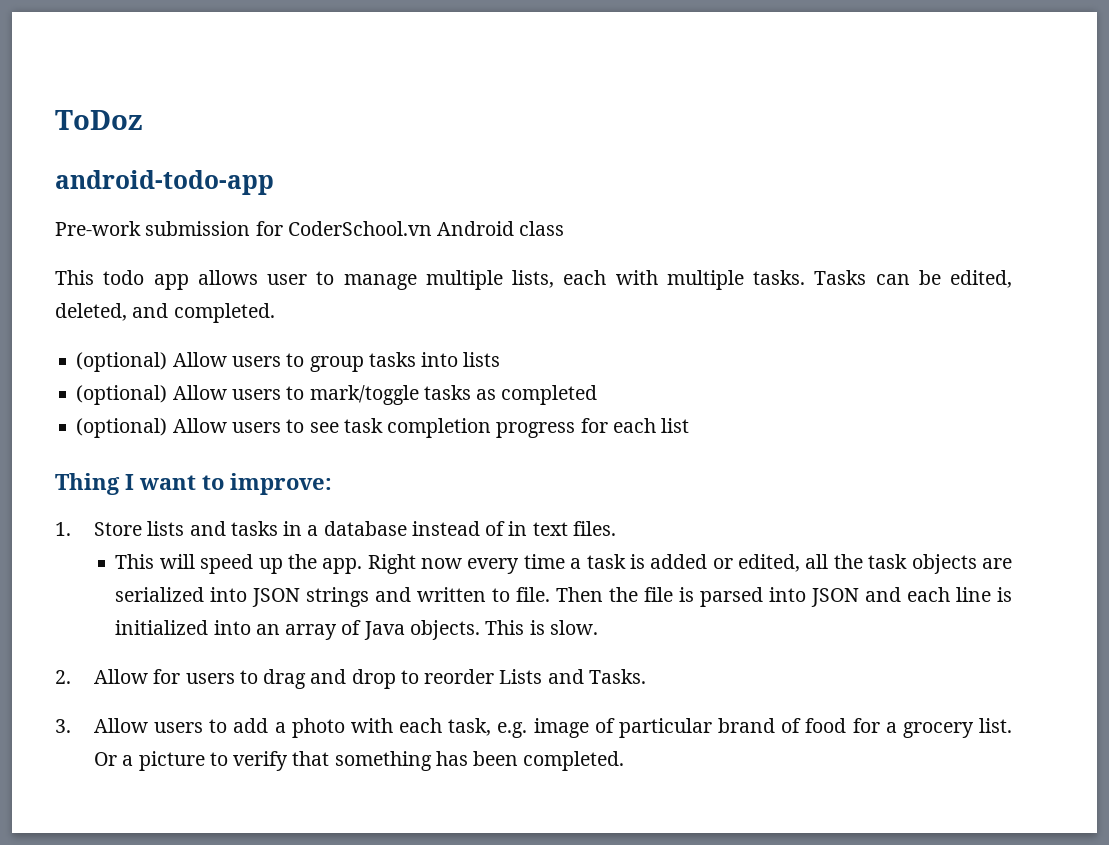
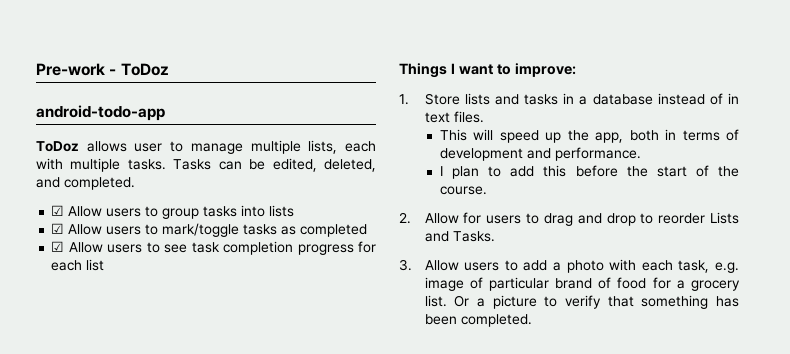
- ToDoz
+ Pre-work - ToDoz
- Pre-work submission for CoderSchool.vn Android class
- This todo app allows user to manage multiple lists, each with multiple tasks.
+ ToDoz allows user to manage multiple lists, each with multiple tasks.
- (optional) Allow users to group tasks into lists
+ ☑ Allow users to group tasks into lists
- (optional) Allow users to mark/toggle tasks as completed
+ ☑ Allow users to mark/toggle tasks as completed
- (optional) Allow users to see task completion progress for each list
+ ☑ Allow users to see task completion progress for each list
- Thing I want to improve:
+ Things I want to improve:
- This will speed up the app. Right now every time a task is added or edited, all the task objects are serialized into JSON strings and written to file. Then the file is parsed into JSON and each line is initialized into an array of Java objects. This is slow.
+ This will speed up the app, both in terms of development and performance.
+ I plan to add this before the start of the course.

